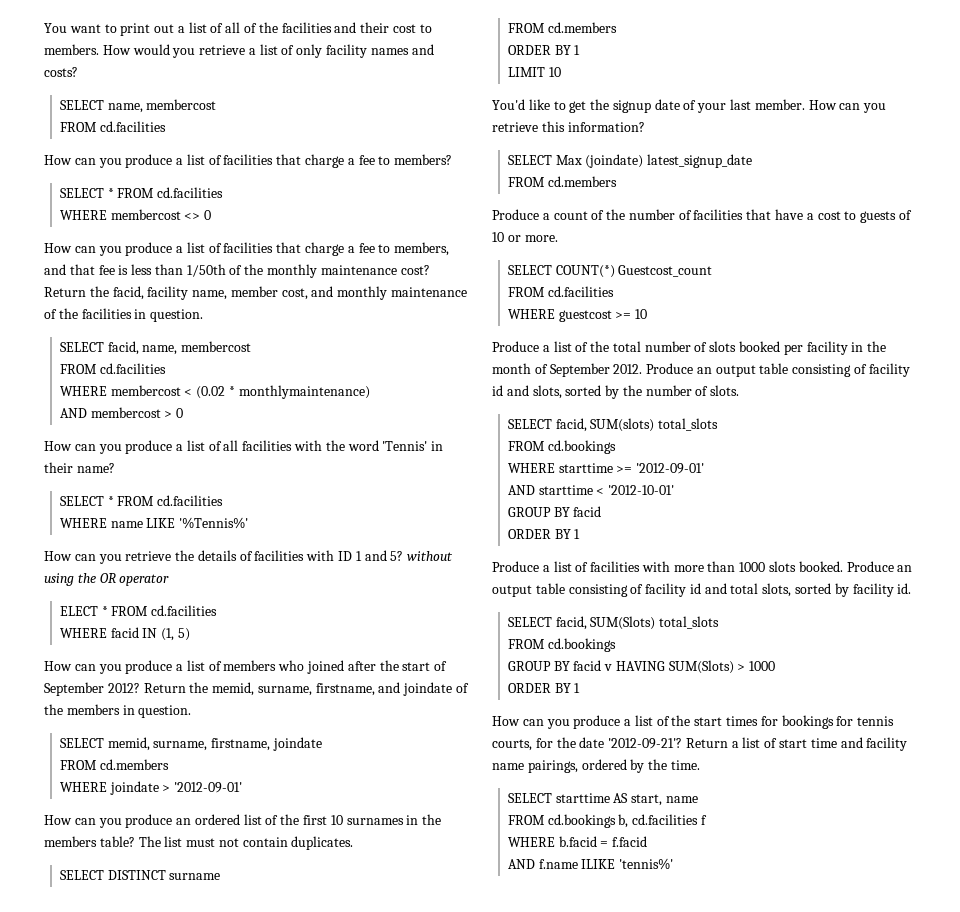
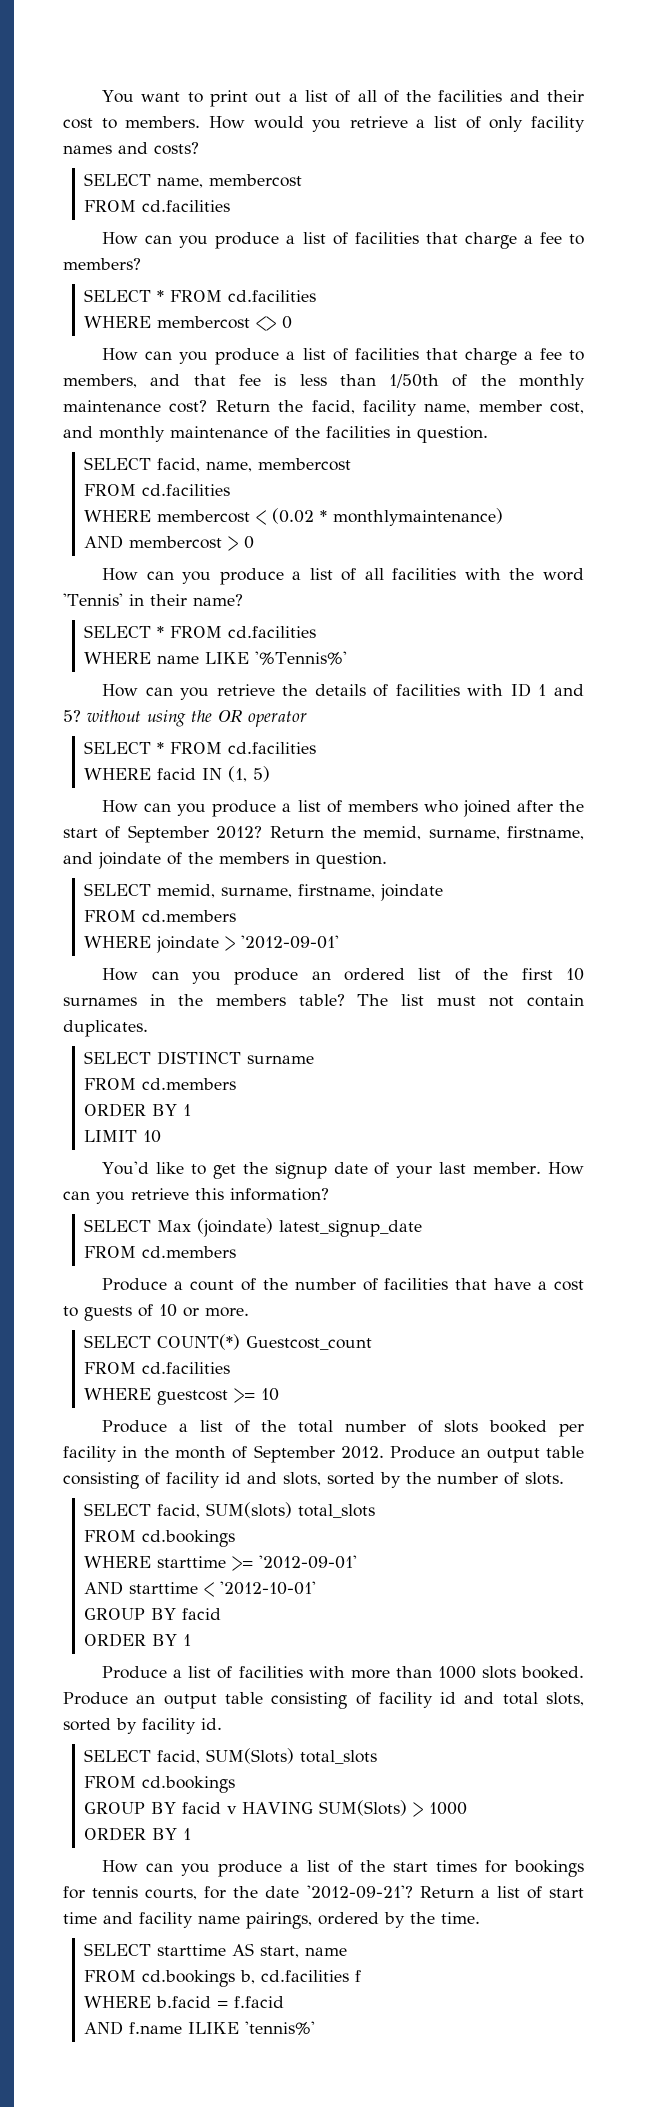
  How can you retrieve the details of facilities with ID 1 and 5? without using the OR operator
- ELECT * FROM cd.facilities
+ SELECT * FROM cd.facilities

